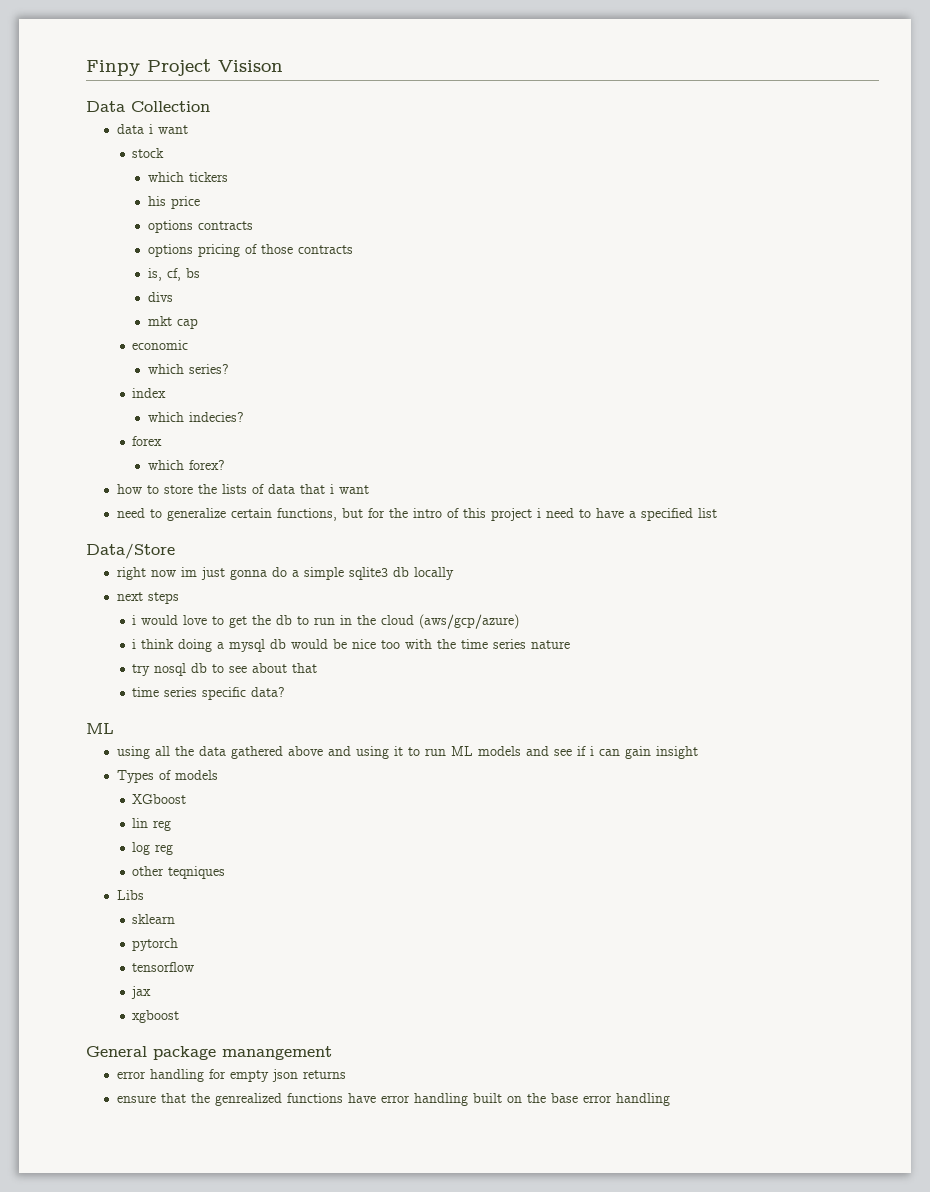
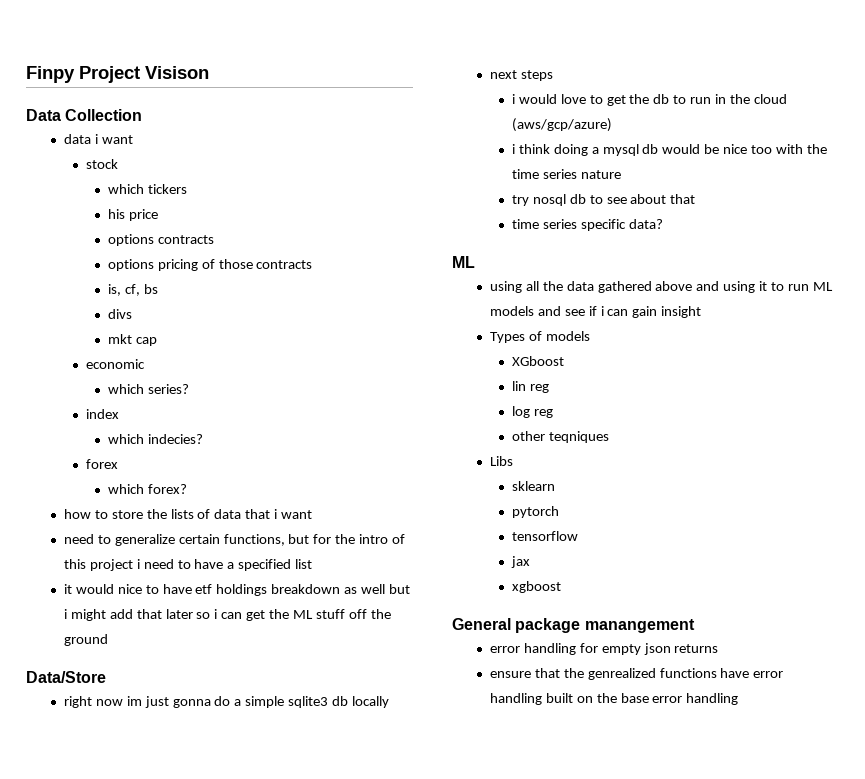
+ it would nice to have etf holdings breakdown as well but i might add that later so i can get the ML stuff off the ground

